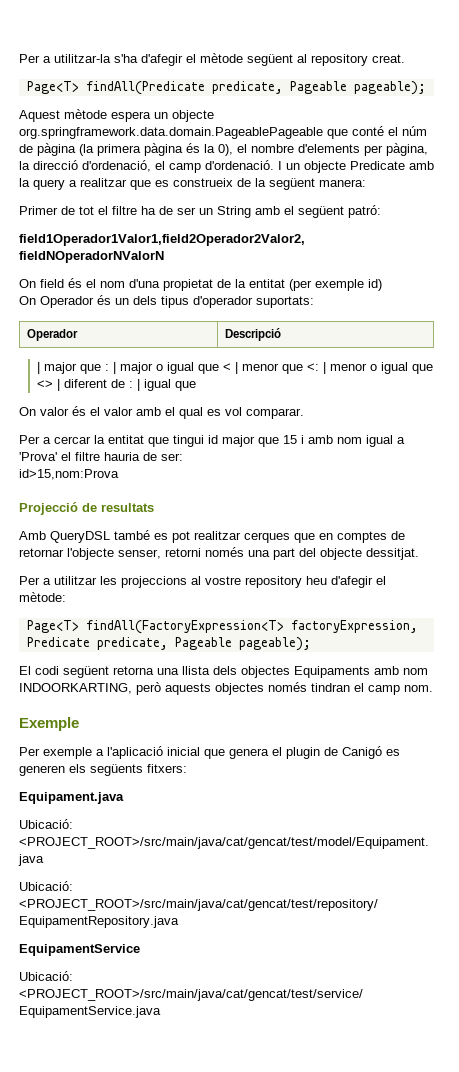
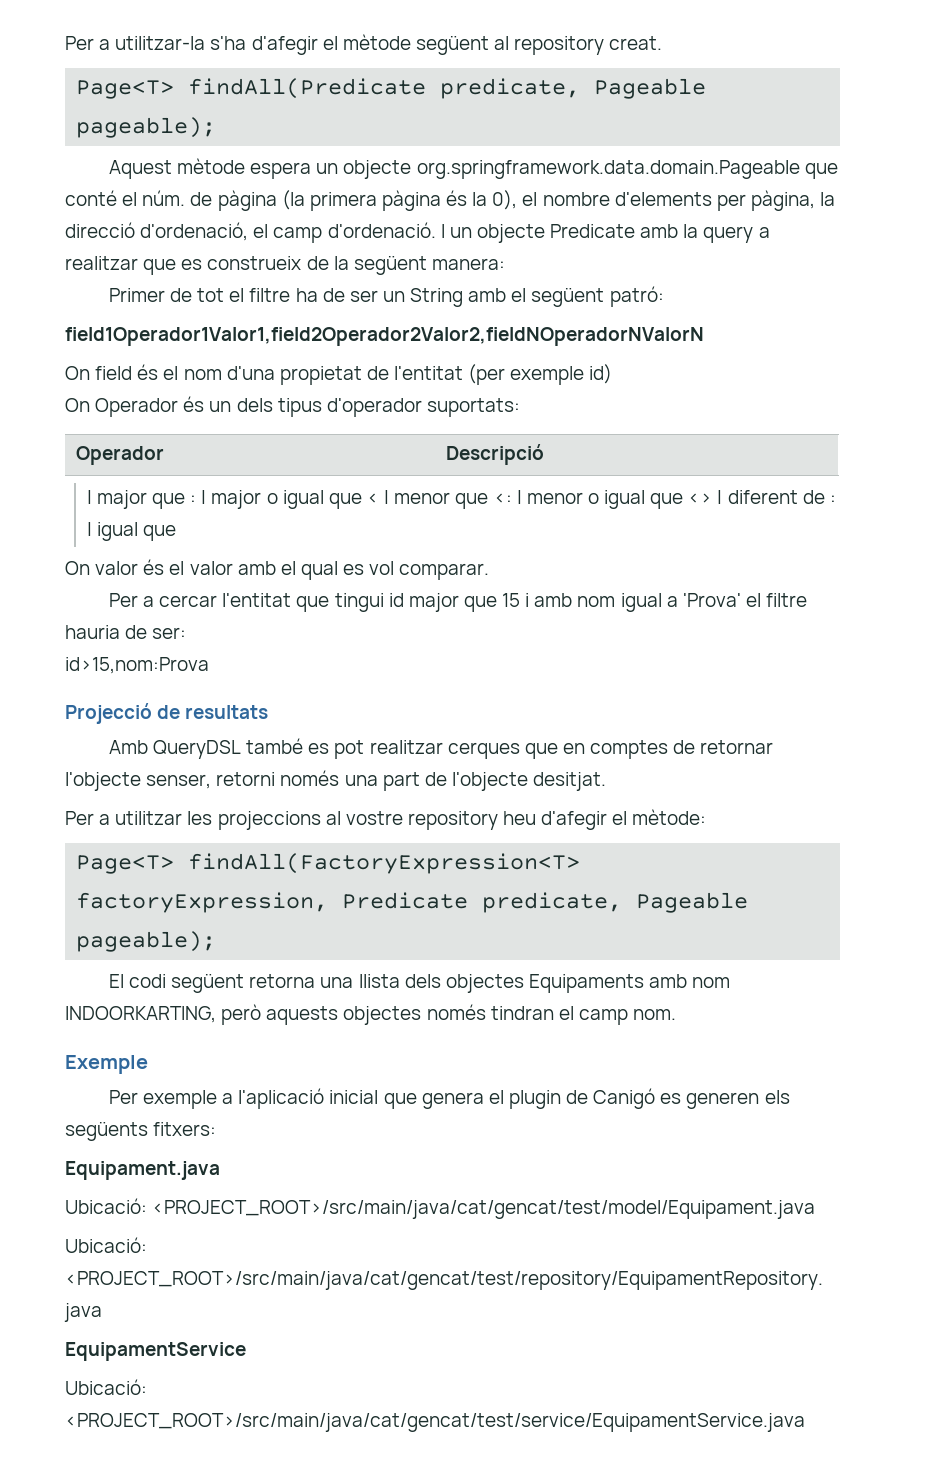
- Aquest mètode espera un objecte org.springframework.data.domain.PageablePageable que conté el núm de pàgina (la primera pàgina és la 0), el nombre d'elements per pàgina, la direcció d'ordenació, el camp d'ordenació.
+ Aquest mètode espera un objecte org.springframework.data.domain.Pageable que conté el núm. de pàgina (la primera pàgina és la 0), el nombre d'elements per pàgina, la direcció d'ordenació, el camp d'ordenació.
- On field és el nom d'una propietat de la entitat (per exemple id)
+ On field és el nom d'una propietat de l'entitat (per exemple id)
- Per a cercar la entitat que tingui id major que 15 i amb nom igual a 'Prova' el filtre hauria de ser:
+ Per a cercar l'entitat que tingui id major que 15 i amb nom igual a 'Prova' el filtre hauria de ser:
- Amb QueryDSL també es pot realitzar cerques que en comptes de retornar l'objecte senser, retorni només una part del objecte dessitjat.
+ Amb QueryDSL també es pot realitzar cerques que en comptes de retornar l'objecte senser, retorni només una part de l'objecte desitjat.

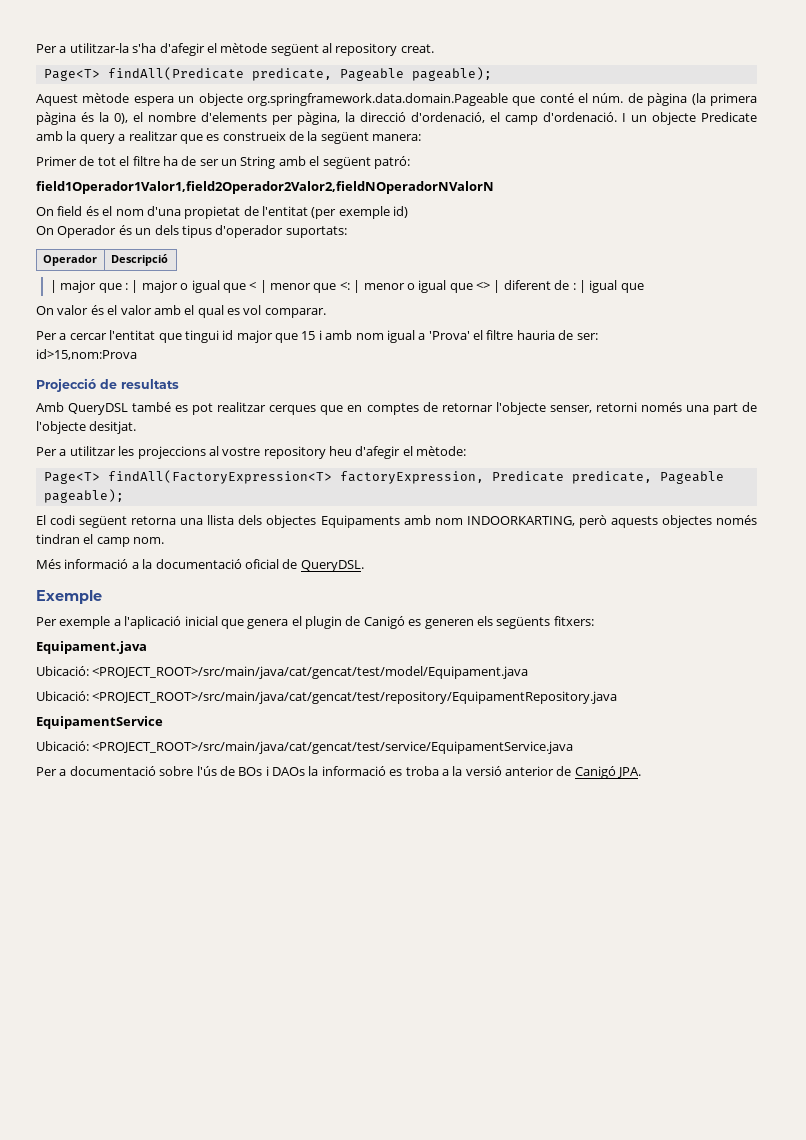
+ Més informació a la documentació oficial de QueryDSL.
+ Per a documentació sobre l'ús de BOs i DAOs la informació es troba a la versió anterior de Canigó JPA.

